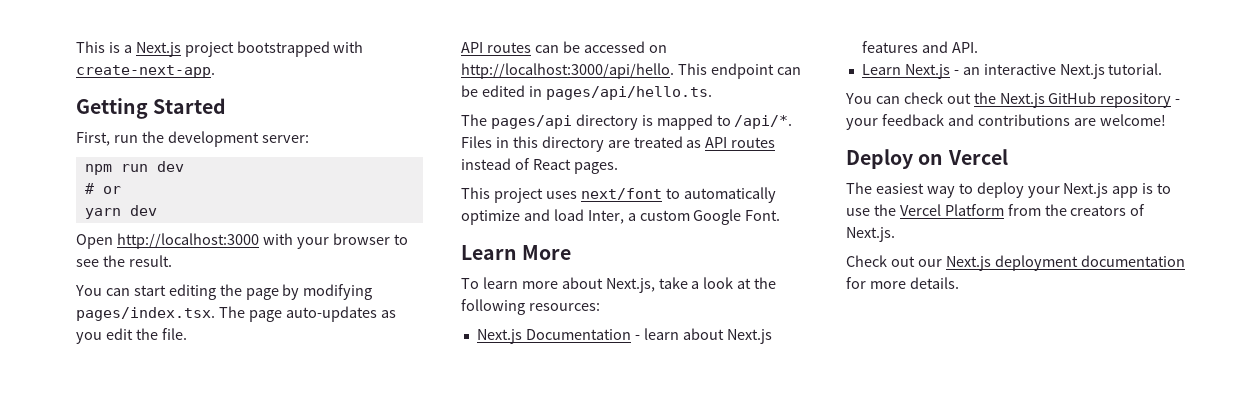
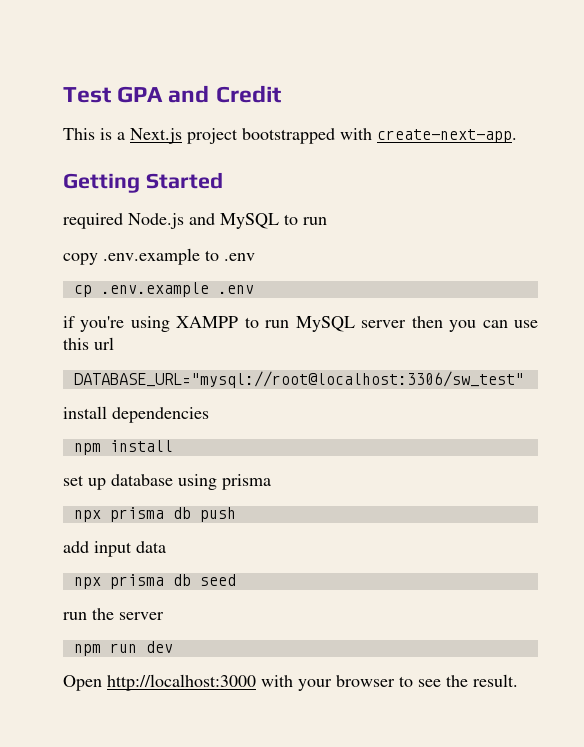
+ Test GPA and Credit
- First, run the development server:
+ required Node.js and MySQL to run
+ copy .env.example to .env
+ cp .env.example .env
+ if you're using XAMPP to run MySQL server then you can use this url
+ DATABASE_URL="mysql://root@localhost:3306/sw_test"
+ install dependencies
+ npm install
+ set up database using prisma
+ npx prisma db push
+ add input data
+ npx prisma db seed
+ run the server
- # or
- yarn dev
- You can start editing the page by modifying pages/index.tsx. The page auto-updates as you edit the file.
- API routes can be accessed on http://localhost:3000/api/hello. This endpoint can be edited in pages/api/hello.ts.
- The pages/api directory is mapped to /api/*. Files in this directory are treated as API routes instead of React pages.
- This project uses next/font to automatically optimize and load Inter, a custom Google Font.
- Learn More
- To learn more about Next.js, take a look at the following resources:
- Next.js Documentation - learn about Next.js features and API.
- Learn Next.js - an interactive Next.js tutorial.
- You can check out the Next.js GitHub repository - your feedback and contributions are welcome!
- Deploy on Vercel
- The easiest way to deploy your Next.js app is to use the Vercel Platform from the creators of Next.js.
- Check out our Next.js deployment documentation for more details.

